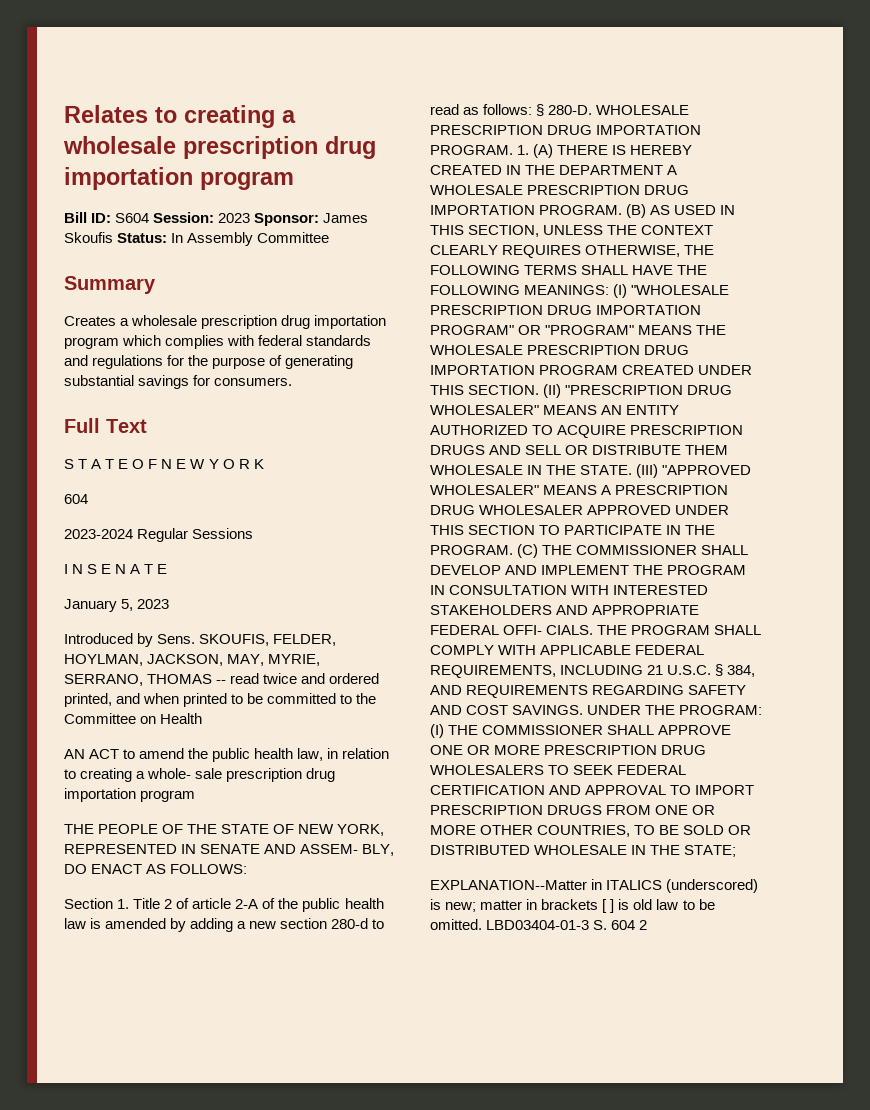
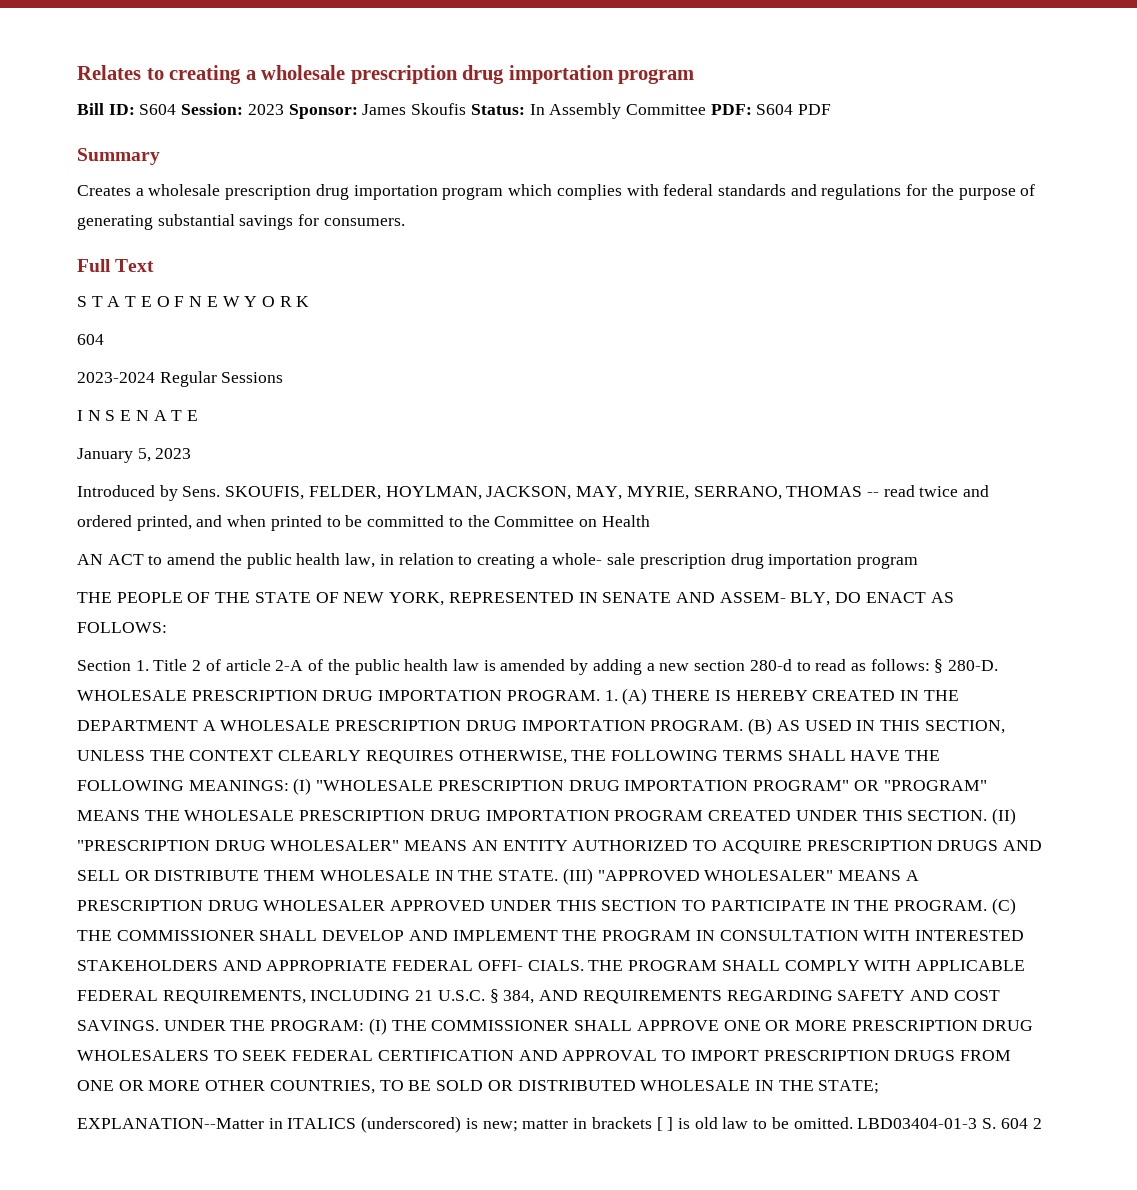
- Bill ID: S604 Session: 2023 Sponsor: James Skoufis Status: In Assembly Committee
+ Bill ID: S604 Session: 2023 Sponsor: James Skoufis Status: In Assembly Committee PDF: S604 PDF

